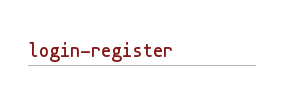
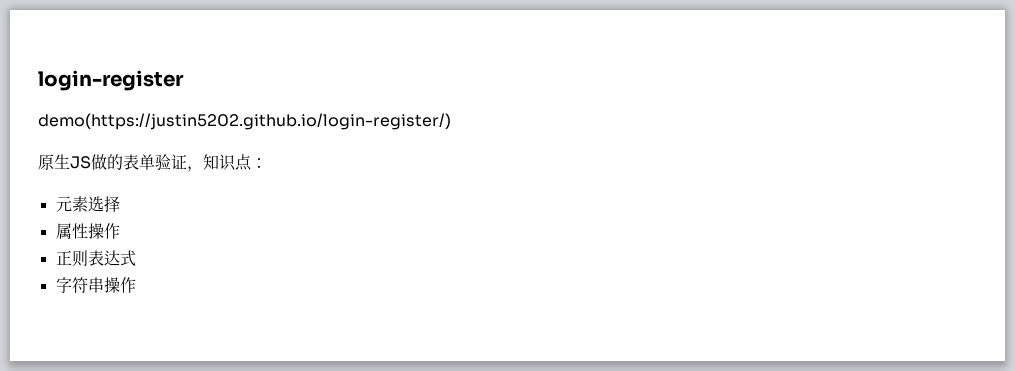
+ demo(https://justin5202.github.io/login-register/)
+ 原生JS做的表单验证，知识点：
+ 元素选择
+ 属性操作
+ 正则表达式
+ 字符串操作

